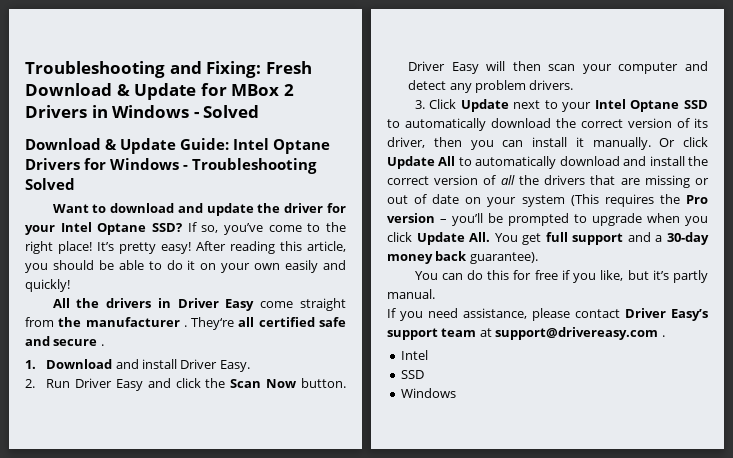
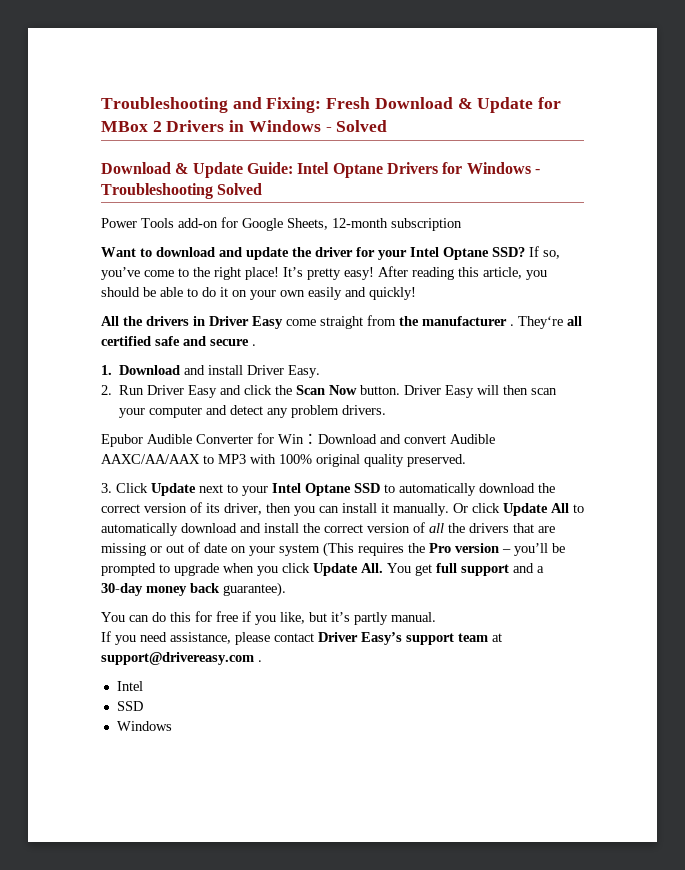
+ Power Tools add-on for Google Sheets, 12-month subscription
+ Epubor Audible Converter for Win：Download and convert Audible AAXC/AA/AAX to MP3 with 100% original quality preserved.

